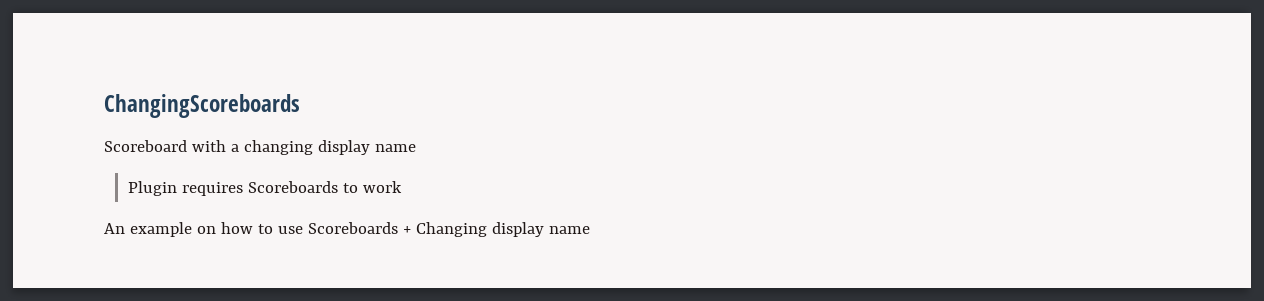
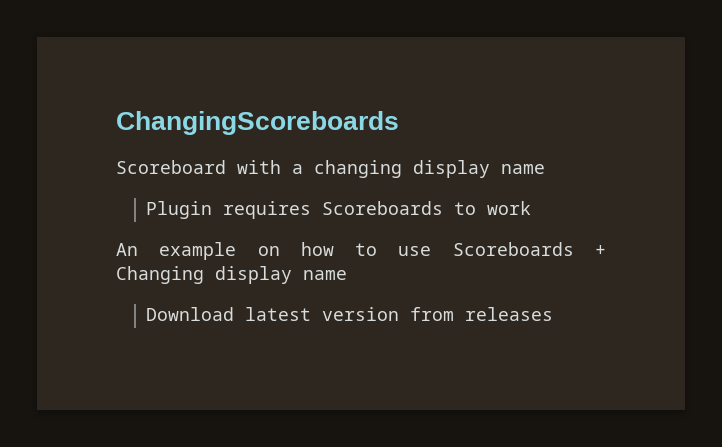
+ Download latest version from releases

